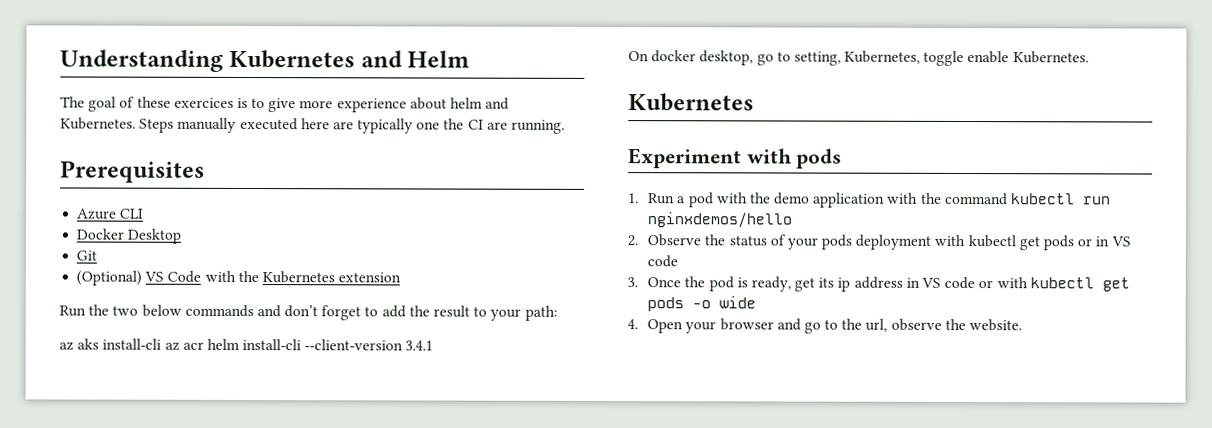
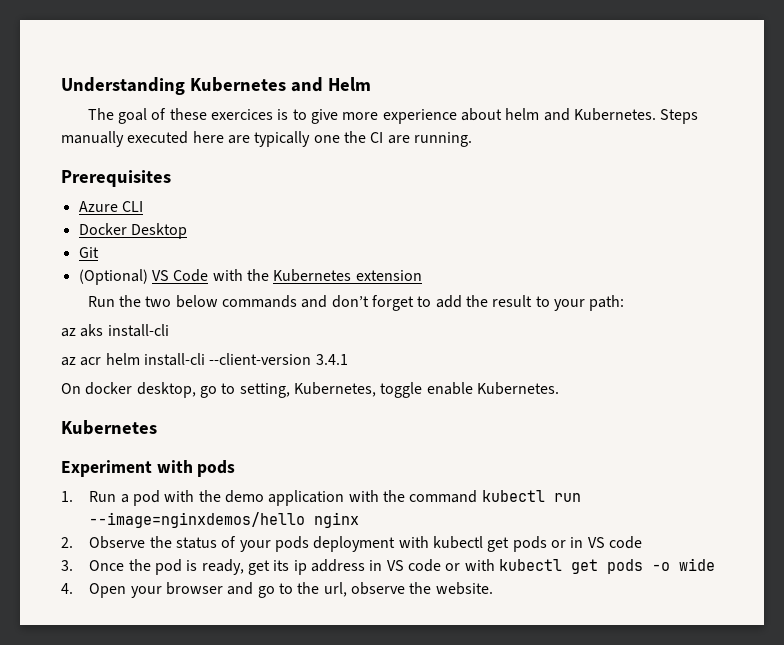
- az aks install-cli az acr helm install-cli --client-version 3.4.1
+ az aks install-cli
+ az acr helm install-cli --client-version 3.4.1
- 1. Run a pod with the demo application with the command kubectl run nginxdemos/hello
+ 1. Run a pod with the demo application with the command kubectl run --image=nginxdemos/hello nginx

